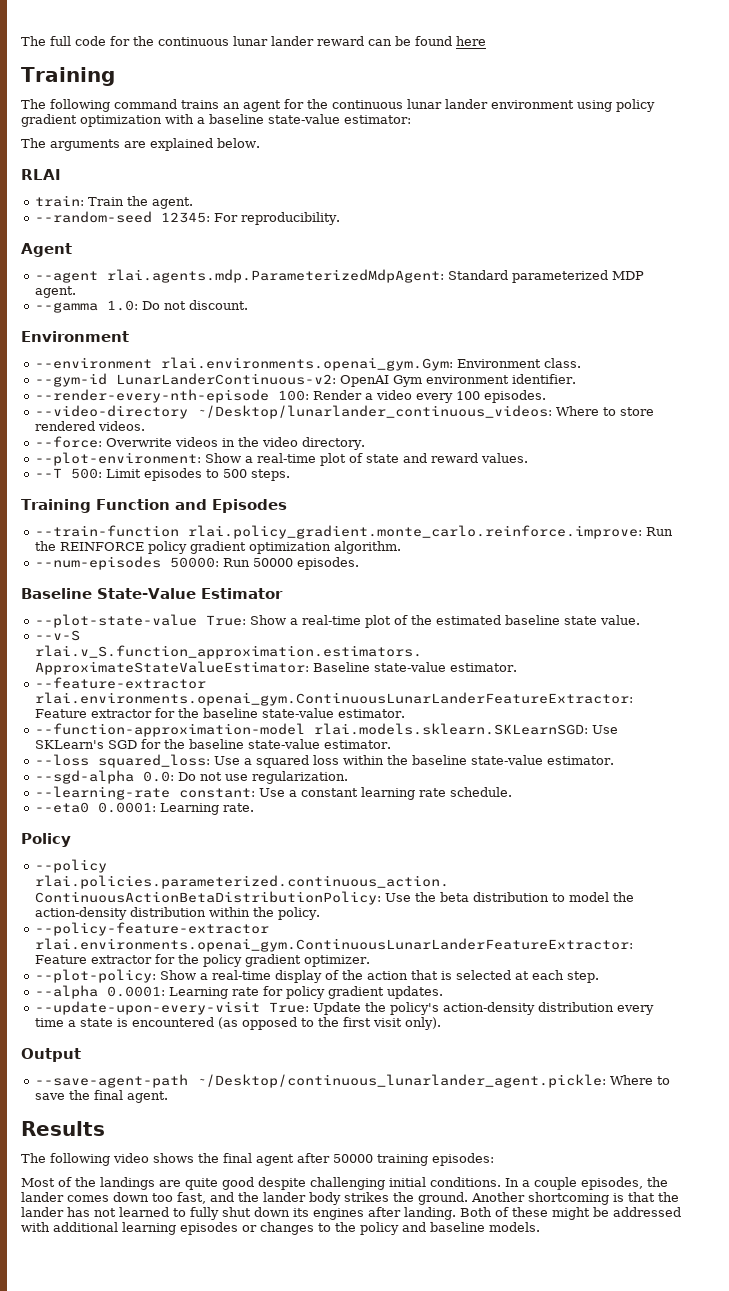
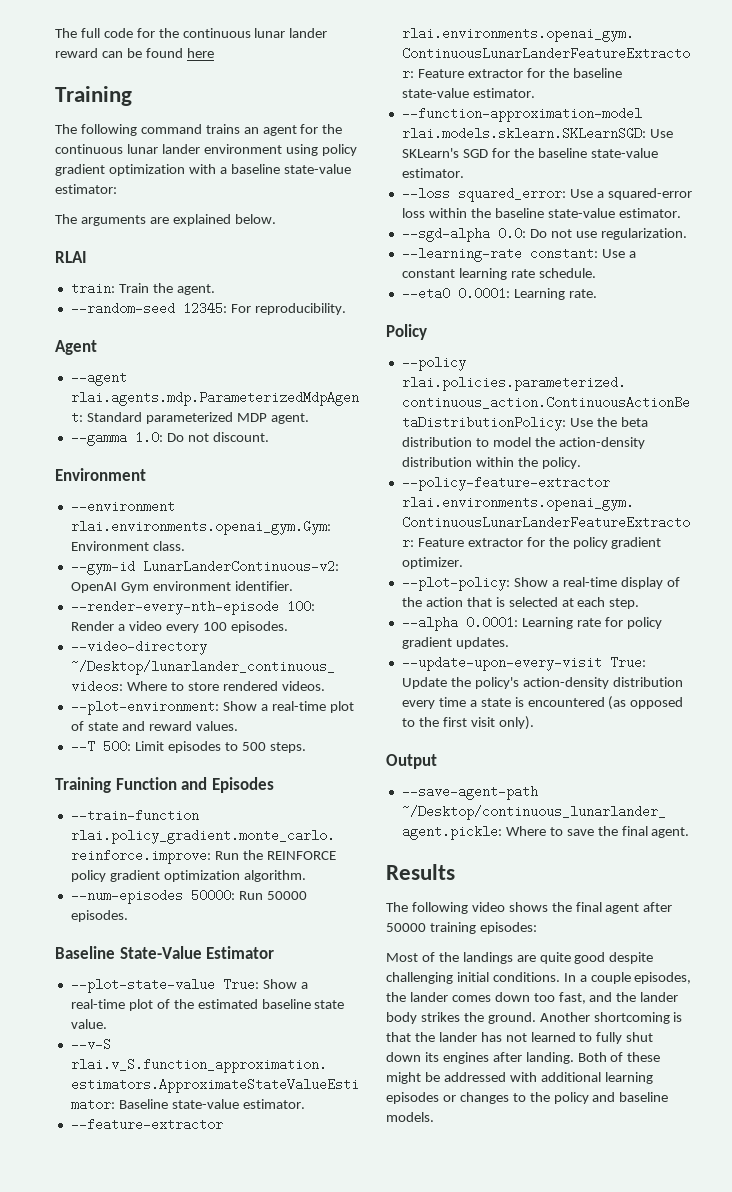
- --force: Overwrite videos in the video directory.
- --loss squared_loss: Use a squared loss within the baseline state-value estimator.
+ --loss squared_error: Use a squared-error loss within the baseline state-value estimator.

